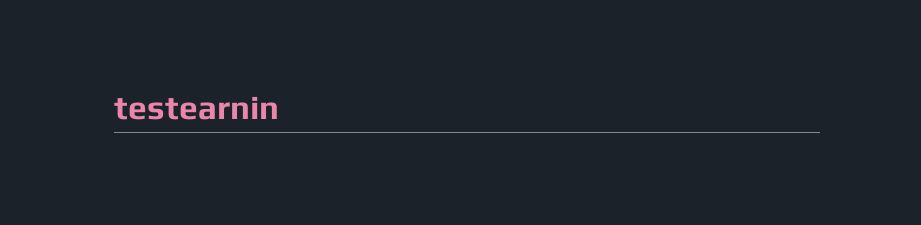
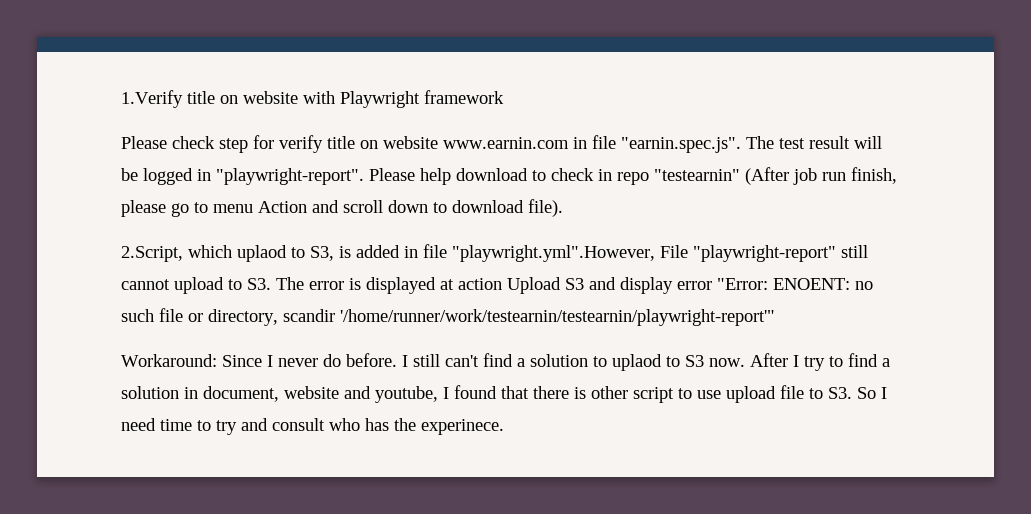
- testearnin
+ 1.Verify title on website with Playwright framework
+ Please check step for verify title on website www.earnin.com in file "earnin.spec.js". The test result will be logged in "playwright-report". Please help download to check in repo "testearnin" (After job run finish, please go to menu Action and scroll down to download file).
+ 2.Script, which uplaod to S3, is added in file "playwright.yml".However, File "playwright-report" still cannot upload to S3. The error is displayed at action Upload S3 and display error "Error: ENOENT: no such file or directory, scandir '/home/runner/work/testearnin/testearnin/playwright-report'"
+ Workaround: Since I never do before. I still can't find a solution to uplaod to S3 now. After I try to find a solution in document, website and youtube, I found that there is other script to use upload file to S3. So I need time to try and consult who has the experinece.

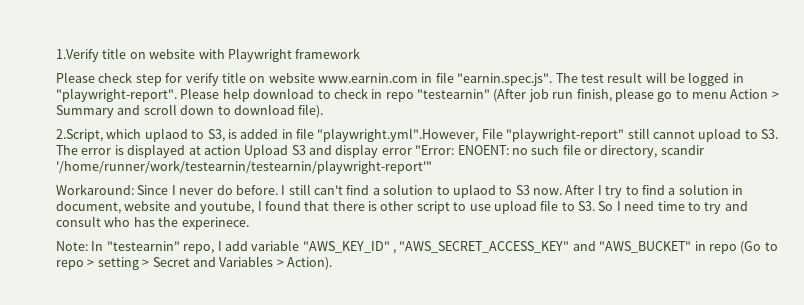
- Please help download to check in repo "testearnin" (After job run finish, please go to menu Action and scroll down to download file).
+ Please help download to check in repo "testearnin" (After job run finish, please go to menu Action > Summary and scroll down to download file).
+ Note: In "testearnin" repo, I add variable "AWS_KEY_ID" , "AWS_SECRET_ACCESS_KEY" and "AWS_BUCKET" in repo (Go to repo > setting > Secret and Variables > Action).

